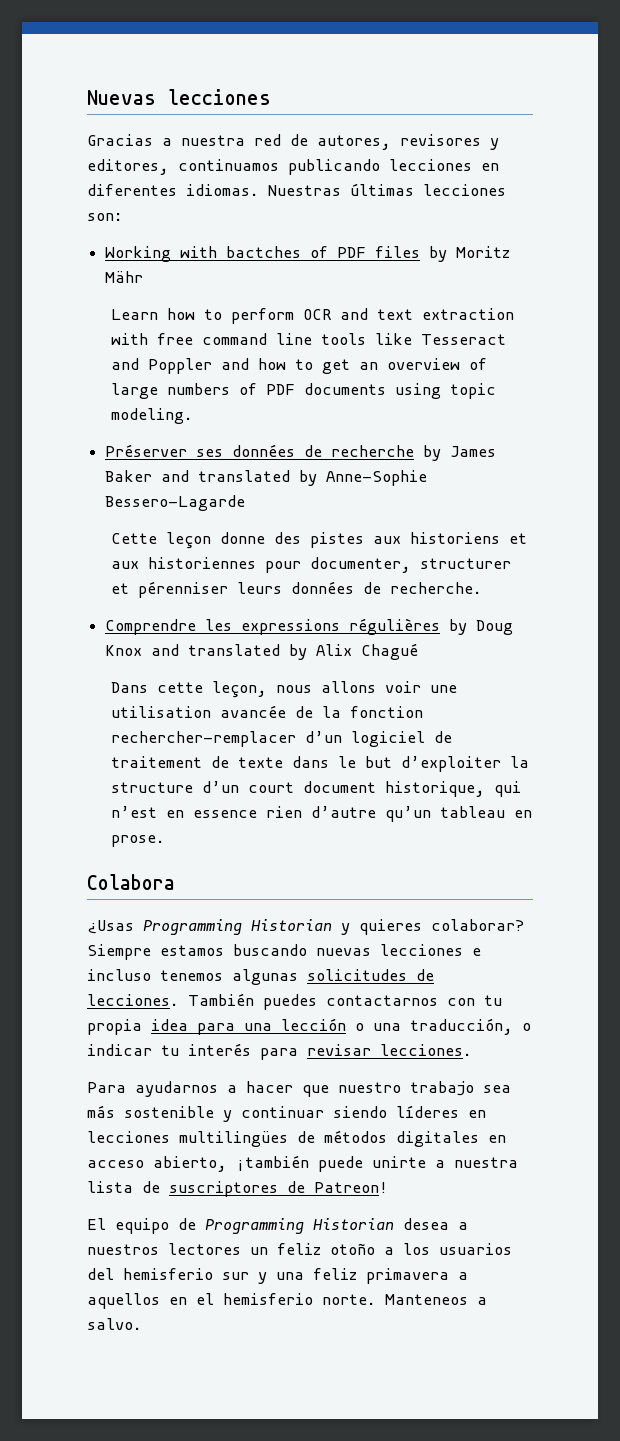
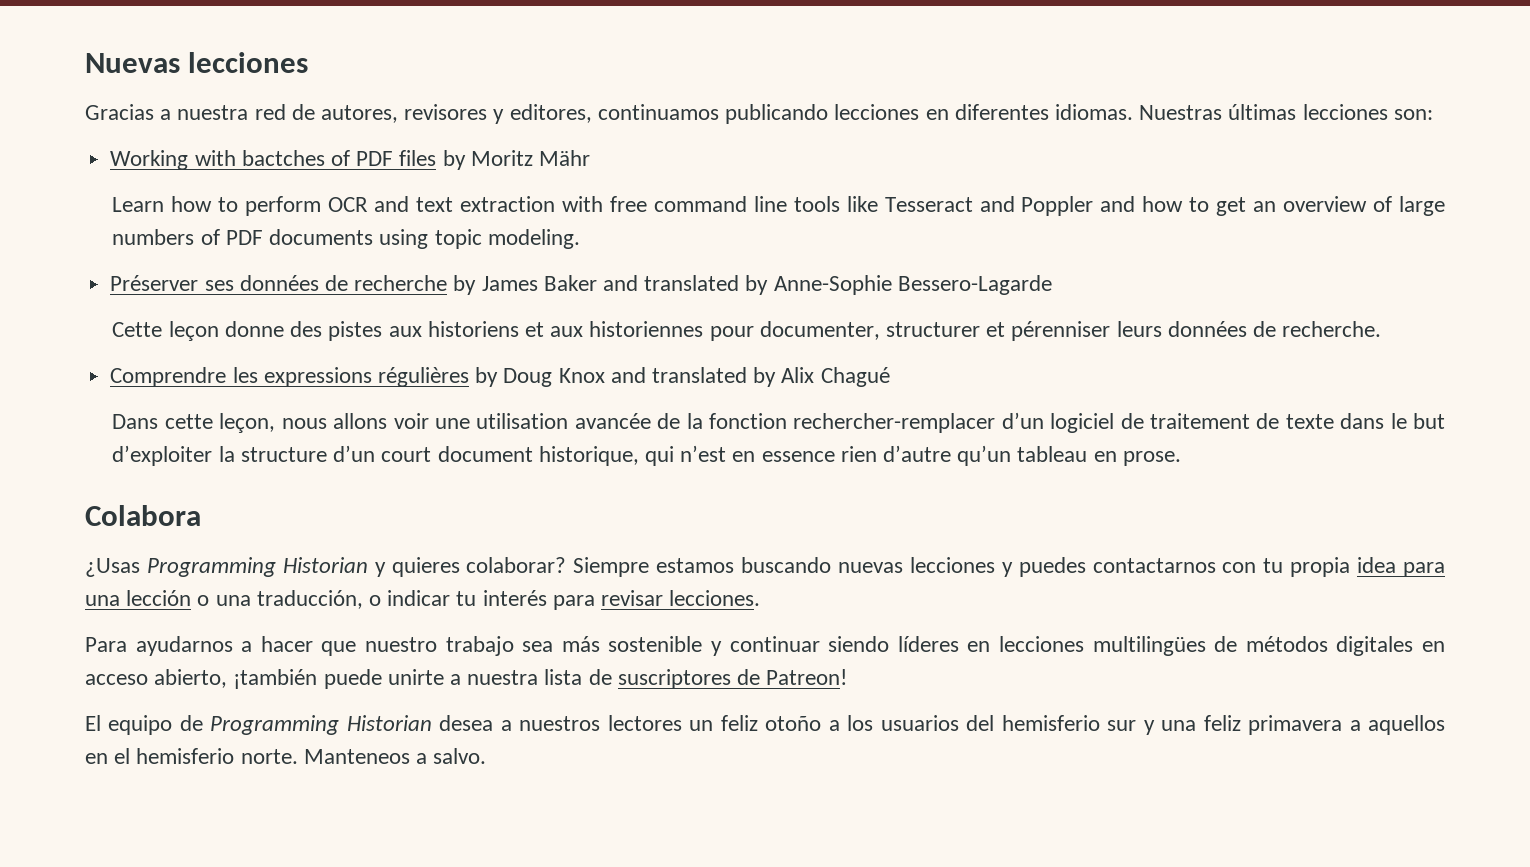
- Siempre estamos buscando nuevas lecciones e incluso tenemos algunas solicitudes de lecciones. También puedes contactarnos con tu propia idea para una lección o una traducción, o indicar tu interés para revisar lecciones.
+ Siempre estamos buscando nuevas lecciones y puedes contactarnos con tu propia idea para una lección o una traducción, o indicar tu interés para revisar lecciones.

